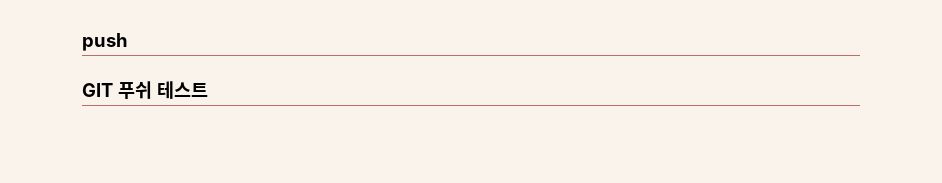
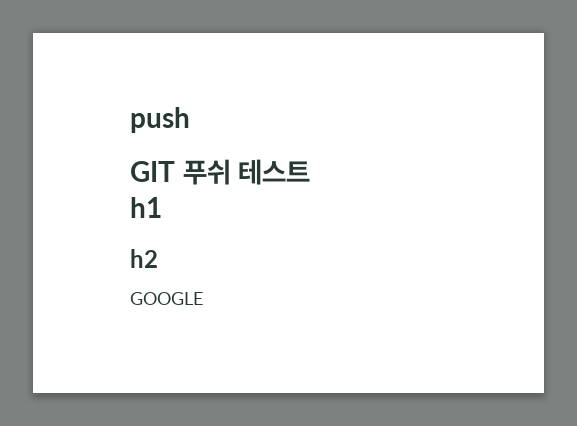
+ h1
+ h2
+ GOOGLE

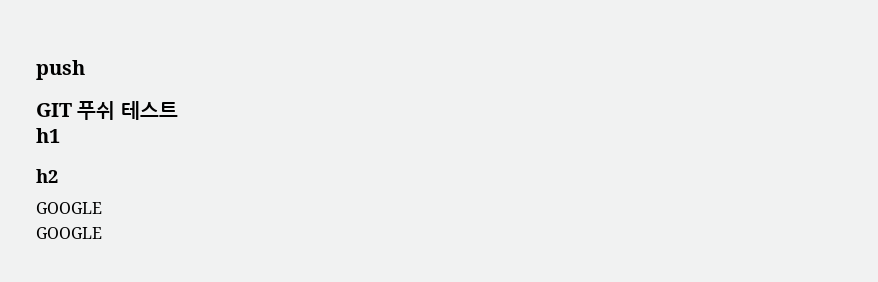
  h2
+ GOOGLE

